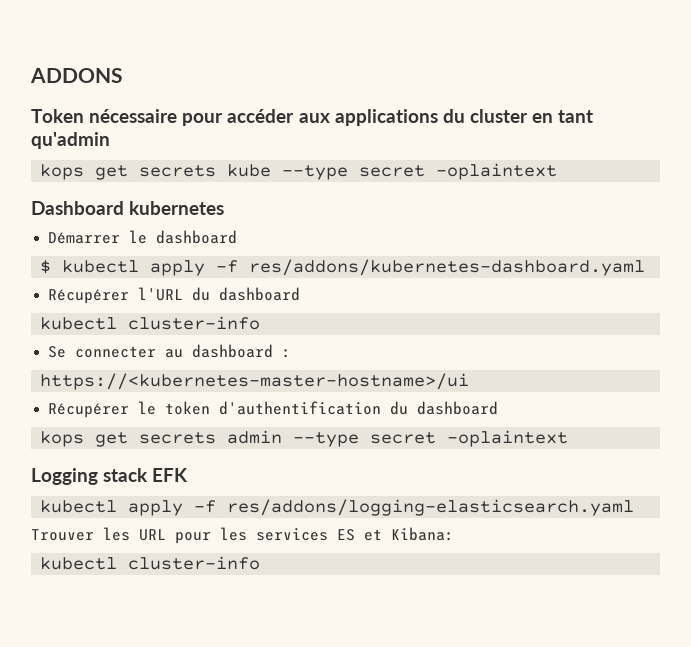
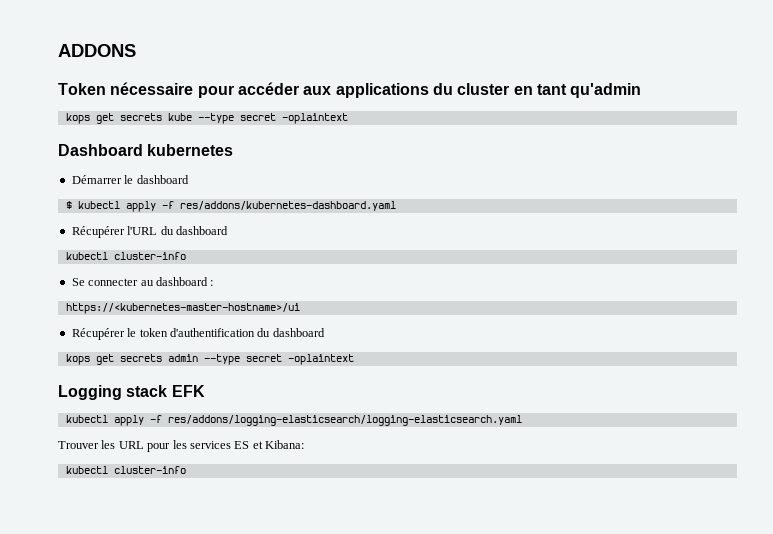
- kubectl apply -f res/addons/logging-elasticsearch.yaml
+ kubectl apply -f res/addons/logging-elasticsearch/logging-elasticsearch.yaml

